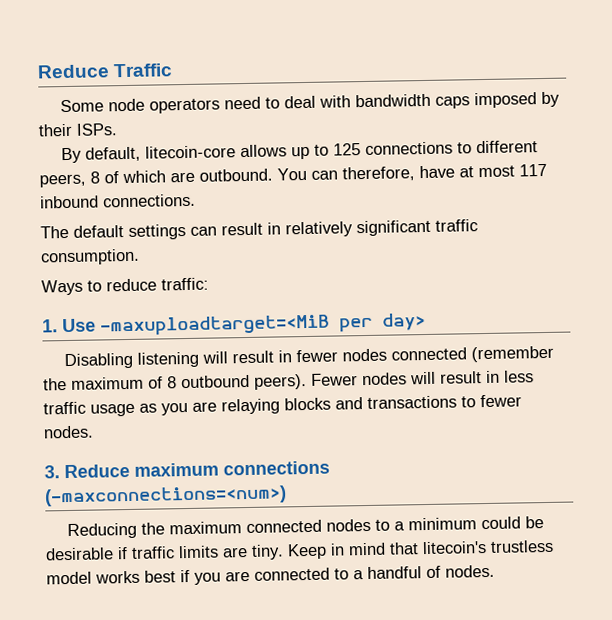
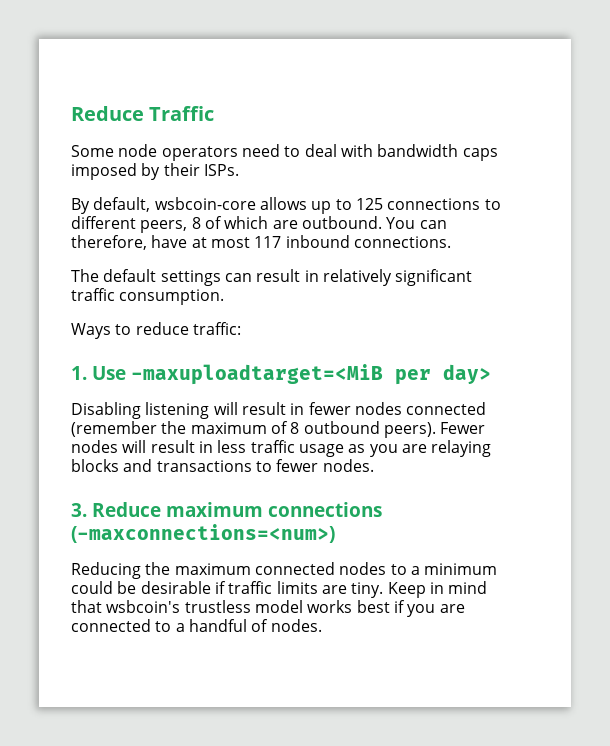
- By default, litecoin-core allows up to 125 connections to different peers, 8 of which are outbound.
+ By default, wsbcoin-core allows up to 125 connections to different peers, 8 of which are outbound.
- Keep in mind that litecoin's trustless model works best if you are connected to a handful of nodes.
+ Keep in mind that wsbcoin's trustless model works best if you are connected to a handful of nodes.

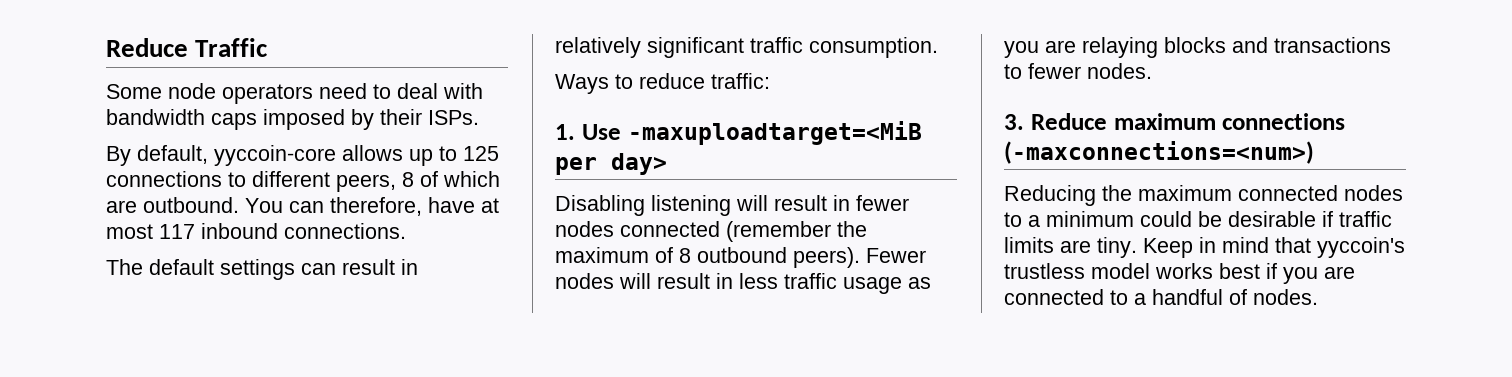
- By default, wsbcoin-core allows up to 125 connections to different peers, 8 of which are outbound.
+ By default, yyccoin-core allows up to 125 connections to different peers, 8 of which are outbound.
- Keep in mind that wsbcoin's trustless model works best if you are connected to a handful of nodes.
+ Keep in mind that yyccoin's trustless model works best if you are connected to a handful of nodes.

